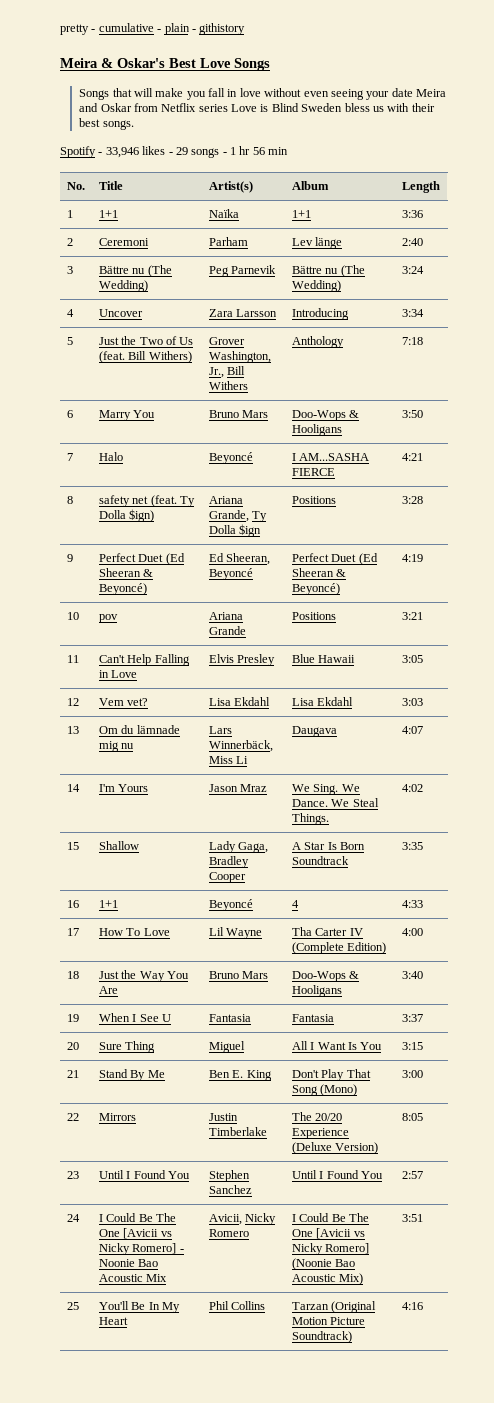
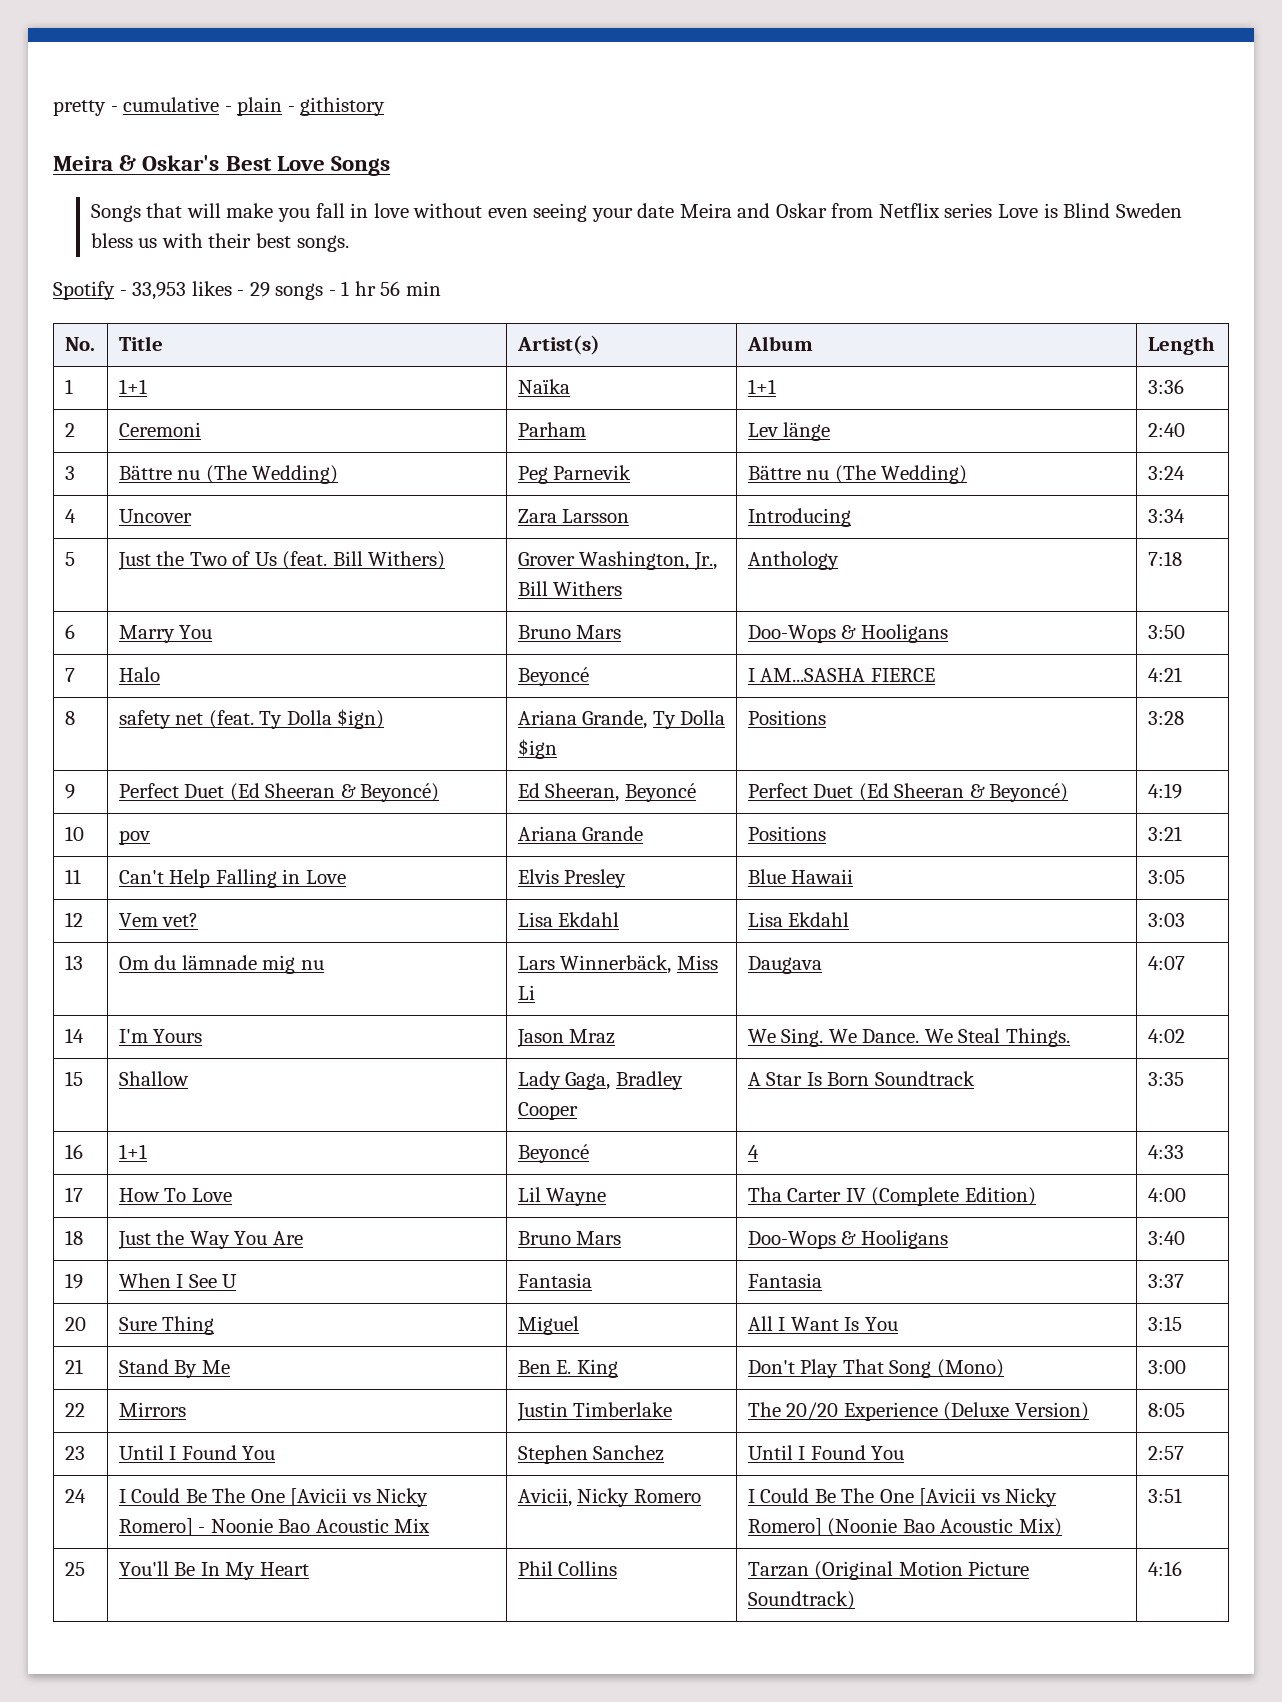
- Spotify - 33,946 likes - 29 songs - 1 hr 56 min
+ Spotify - 33,953 likes - 29 songs - 1 hr 56 min

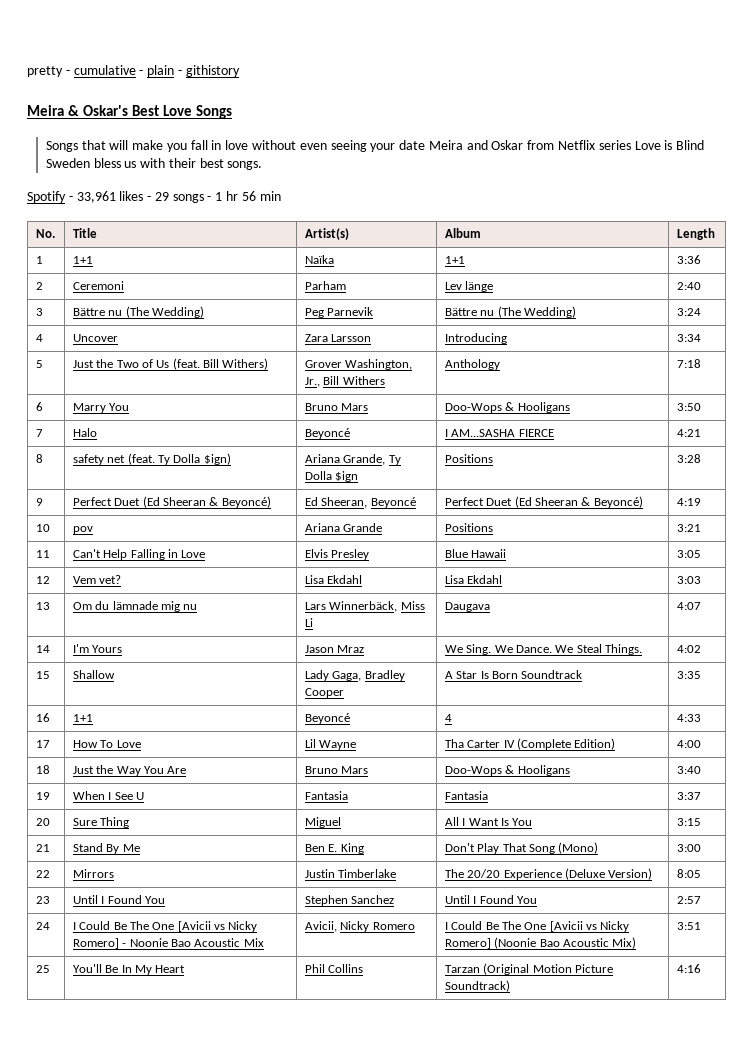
- Spotify - 33,953 likes - 29 songs - 1 hr 56 min
+ Spotify - 33,961 likes - 29 songs - 1 hr 56 min

